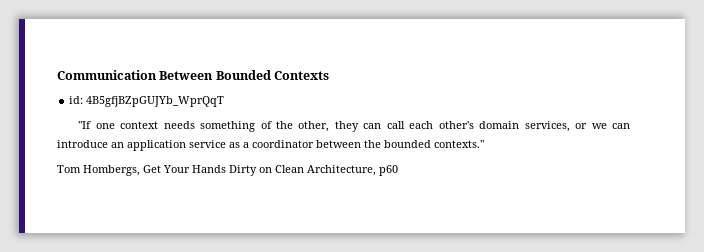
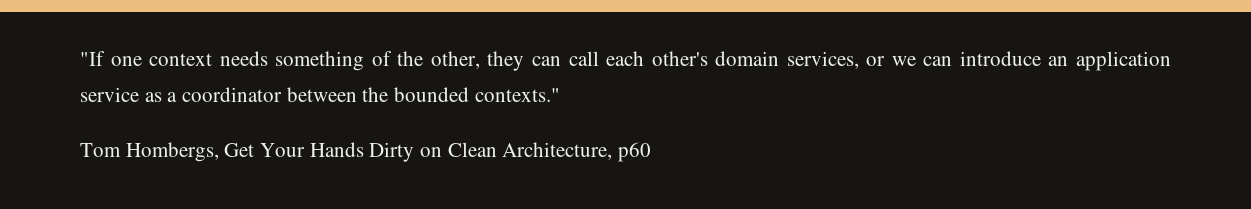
- Communication Between Bounded Contexts
- id: 4B5gfjBZpGUJYb_WprQqT

